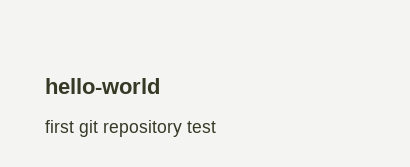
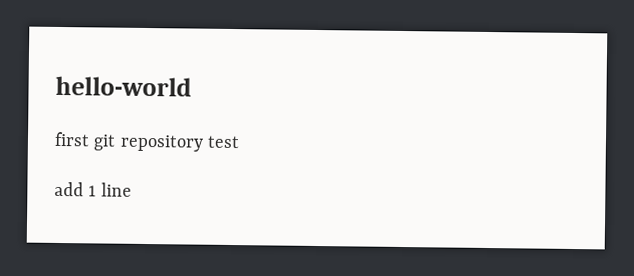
+ add 1 line

